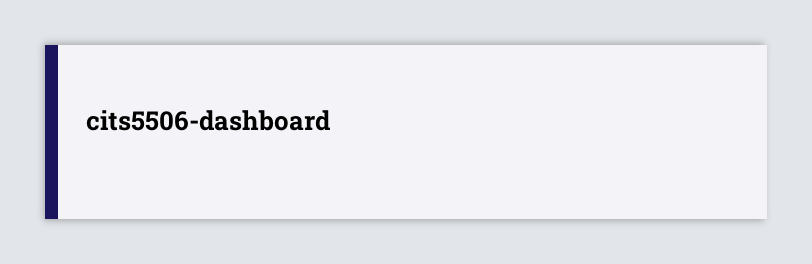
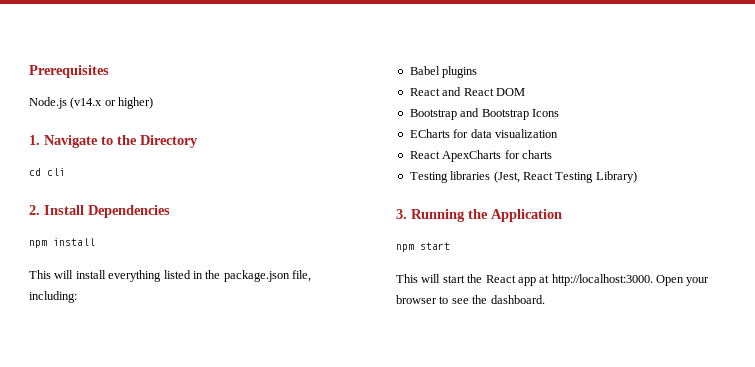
- cits5506-dashboard
+ Prerequisites
+ Node.js (v14.x or higher)
+ 1. Navigate to the Directory
+ cd cli
+ 2. Install Dependencies
+ npm install
+ This will install everything listed in the package.json file, including:
+ Babel plugins
+ React and React DOM
+ Bootstrap and Bootstrap Icons
+ ECharts for data visualization
+ React ApexCharts for charts
+ Testing libraries (Jest, React Testing Library)
+ 3. Running the Application
+ npm start
+ This will start the React app at http://localhost:3000. Open your browser to see the dashboard.

